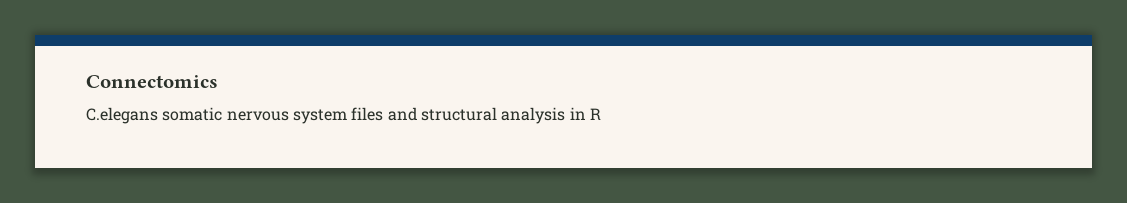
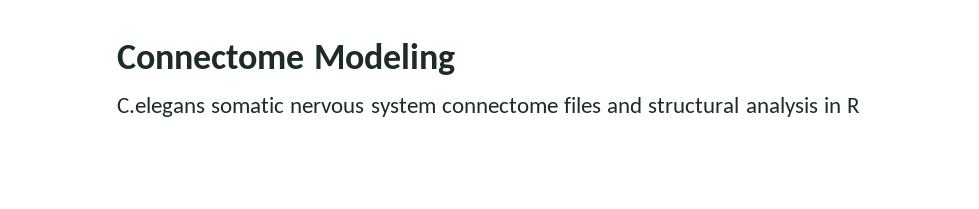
- Connectomics
+ Connectome Modeling
- C.elegans somatic nervous system files and structural analysis in R
+ C.elegans somatic nervous system connectome files and structural analysis in R

